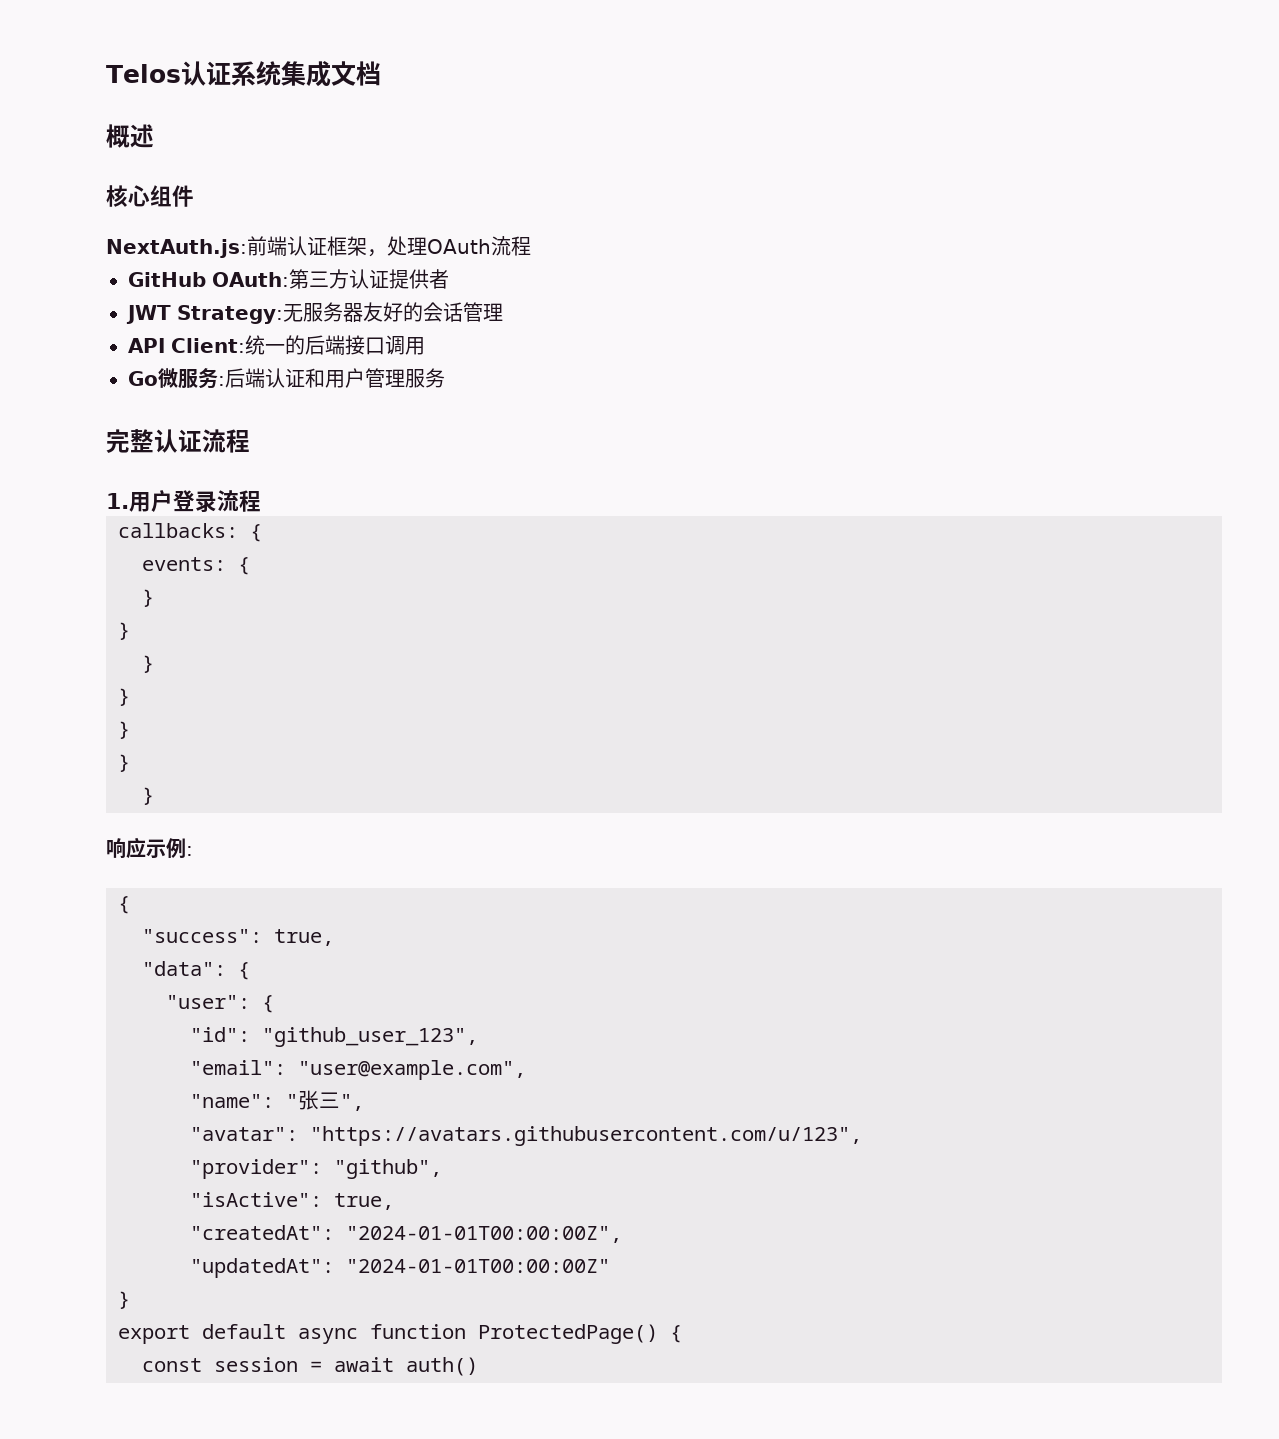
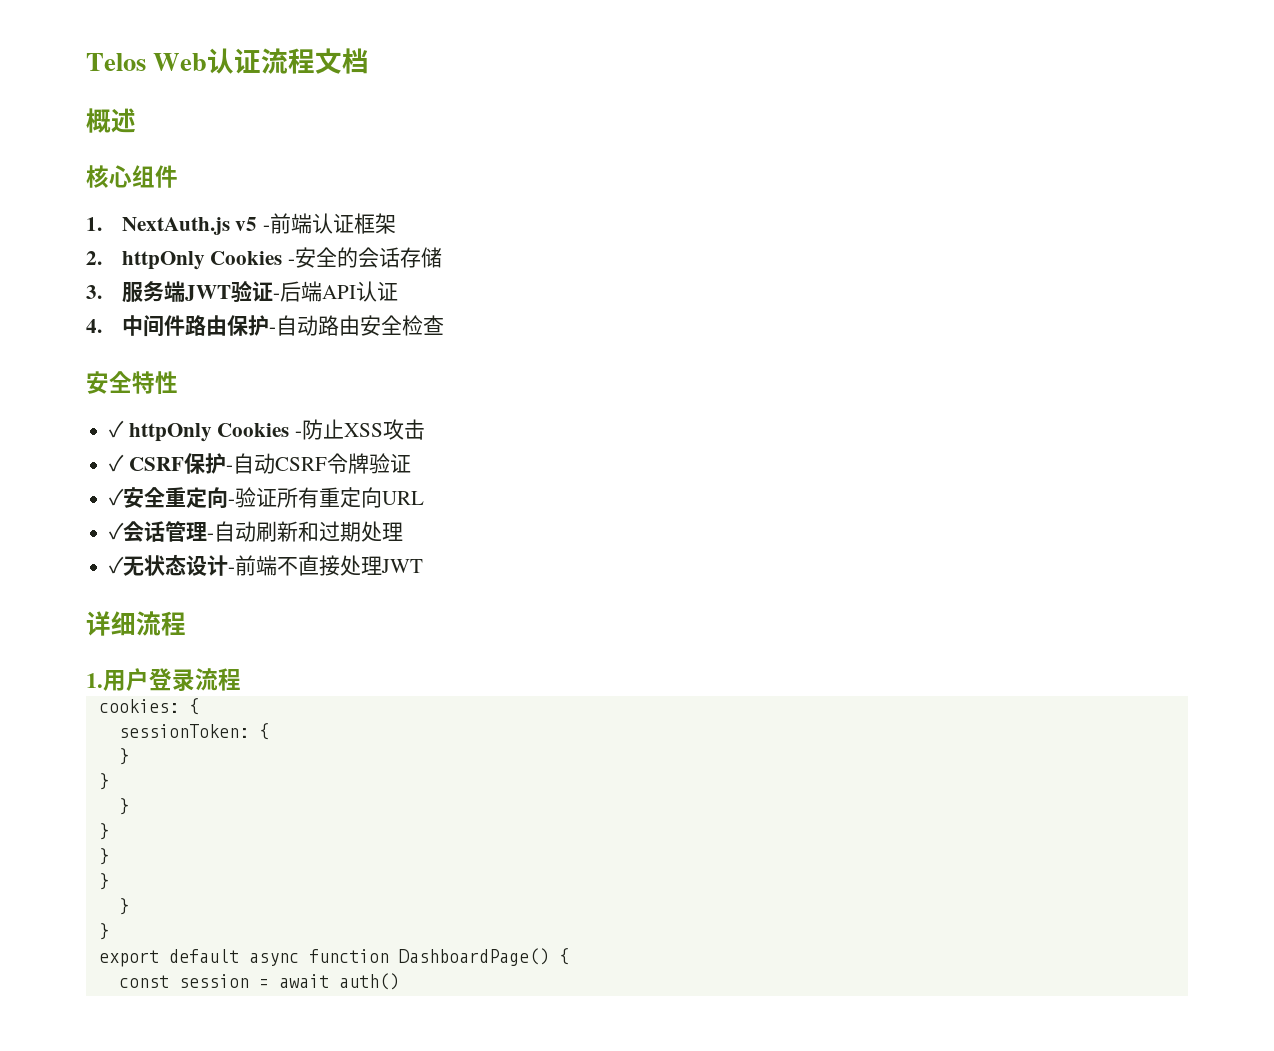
- Telos认证系统集成文档
+ Telos Web认证流程文档
- NextAuth.js:前端认证框架，处理OAuth流程
- GitHub OAuth:第三方认证提供者
- JWT Strategy:无服务器友好的会话管理
- API Client:统一的后端接口调用
- Go微服务:后端认证和用户管理服务
- 完整认证流程
+ 1. NextAuth.js v5 -前端认证框架
+ 2. httpOnly Cookies -安全的会话存储
+ 3.服务端JWT验证-后端API认证
+ 4.中间件路由保护-自动路由安全检查
+ 安全特性
+ ✓ httpOnly Cookies -防止XSS攻击
+ ✓ CSRF保护-自动CSRF令牌验证
+ ✓安全重定向-验证所有重定向URL
+ ✓会话管理-自动刷新和过期处理
+ ✓无状态设计-前端不直接处理JWT
+ 详细流程
- callbacks: {
- events: {
+ cookies: {
+ sessionToken: {
- 响应示例:
- {
- "success": true,
- "data": {
- "user": {
- "id": "github_user_123",
- "email": "user@example.com",
- "name": "张三",
- "avatar": "https://avatars.githubusercontent.com/u/123",
- "provider": "github",
- "isActive": true,
- "createdAt": "2024-01-01T00:00:00Z",
- "updatedAt": "2024-01-01T00:00:00Z"
- export default async function ProtectedPage() {
+ export default async function DashboardPage() {

